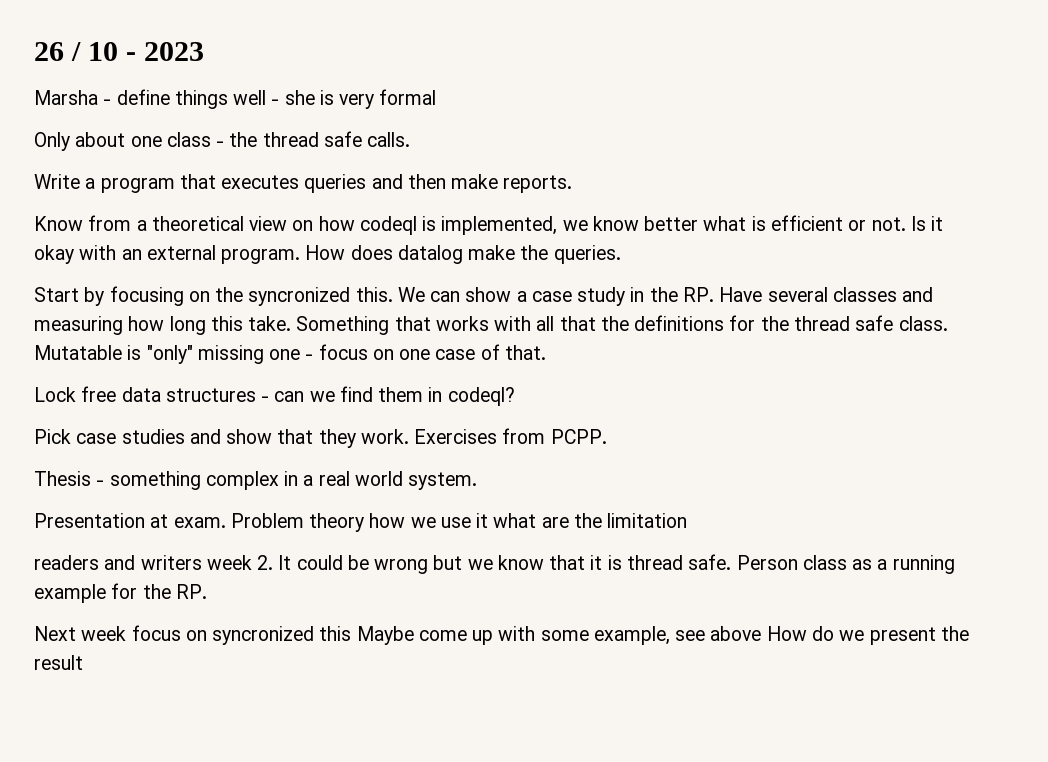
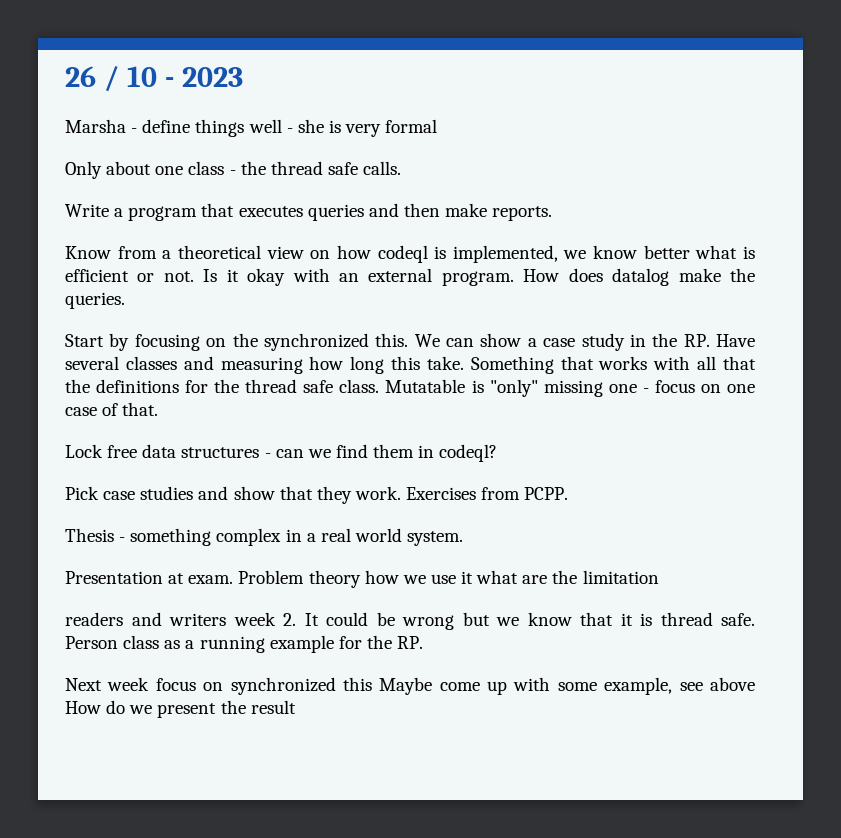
- Start by focusing on the syncronized this.
+ Start by focusing on the synchronized this.
- Next week focus on syncronized this Maybe come up with some example, see above How do we present the result
+ Next week focus on synchronized this Maybe come up with some example, see above How do we present the result

